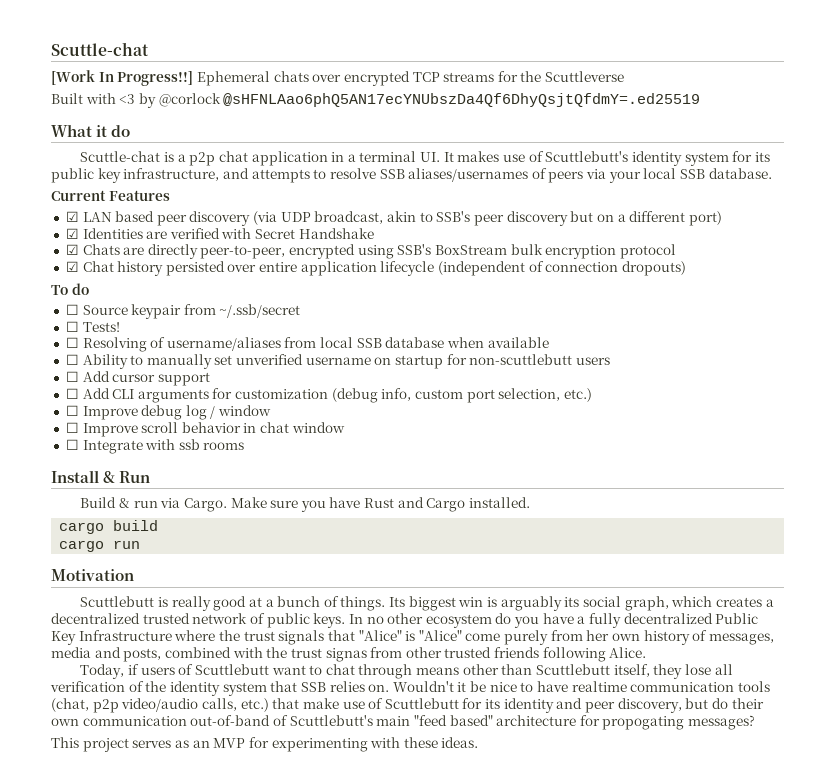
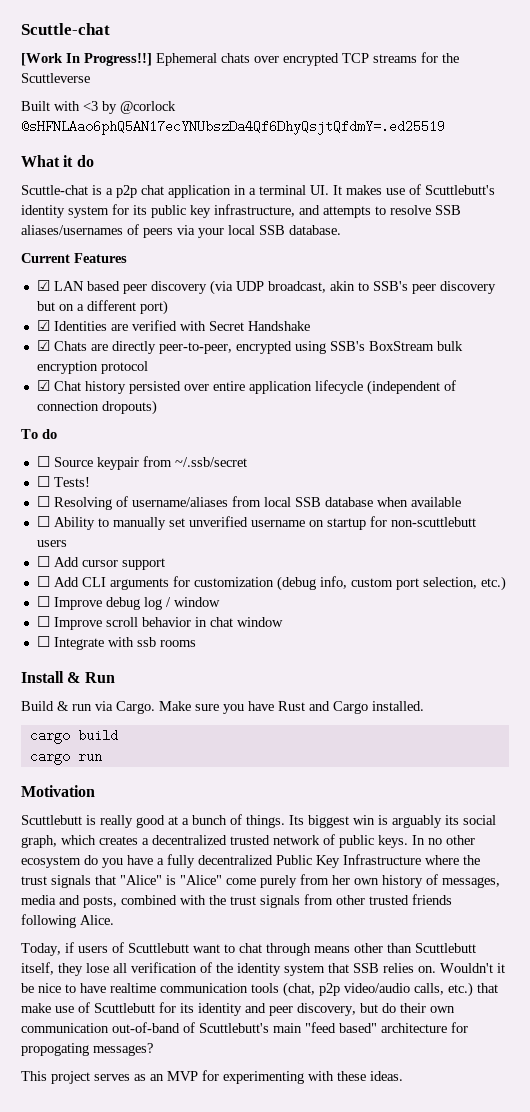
- In no other ecosystem do you have a fully decentralized Public Key Infrastructure where the trust signals that "Alice" is "Alice" come purely from her own history of messages, media and posts, combined with the trust signas from other trusted friends following Alice.
+ In no other ecosystem do you have a fully decentralized Public Key Infrastructure where the trust signals that "Alice" is "Alice" come purely from her own history of messages, media and posts, combined with the trust signals from other trusted friends following Alice.

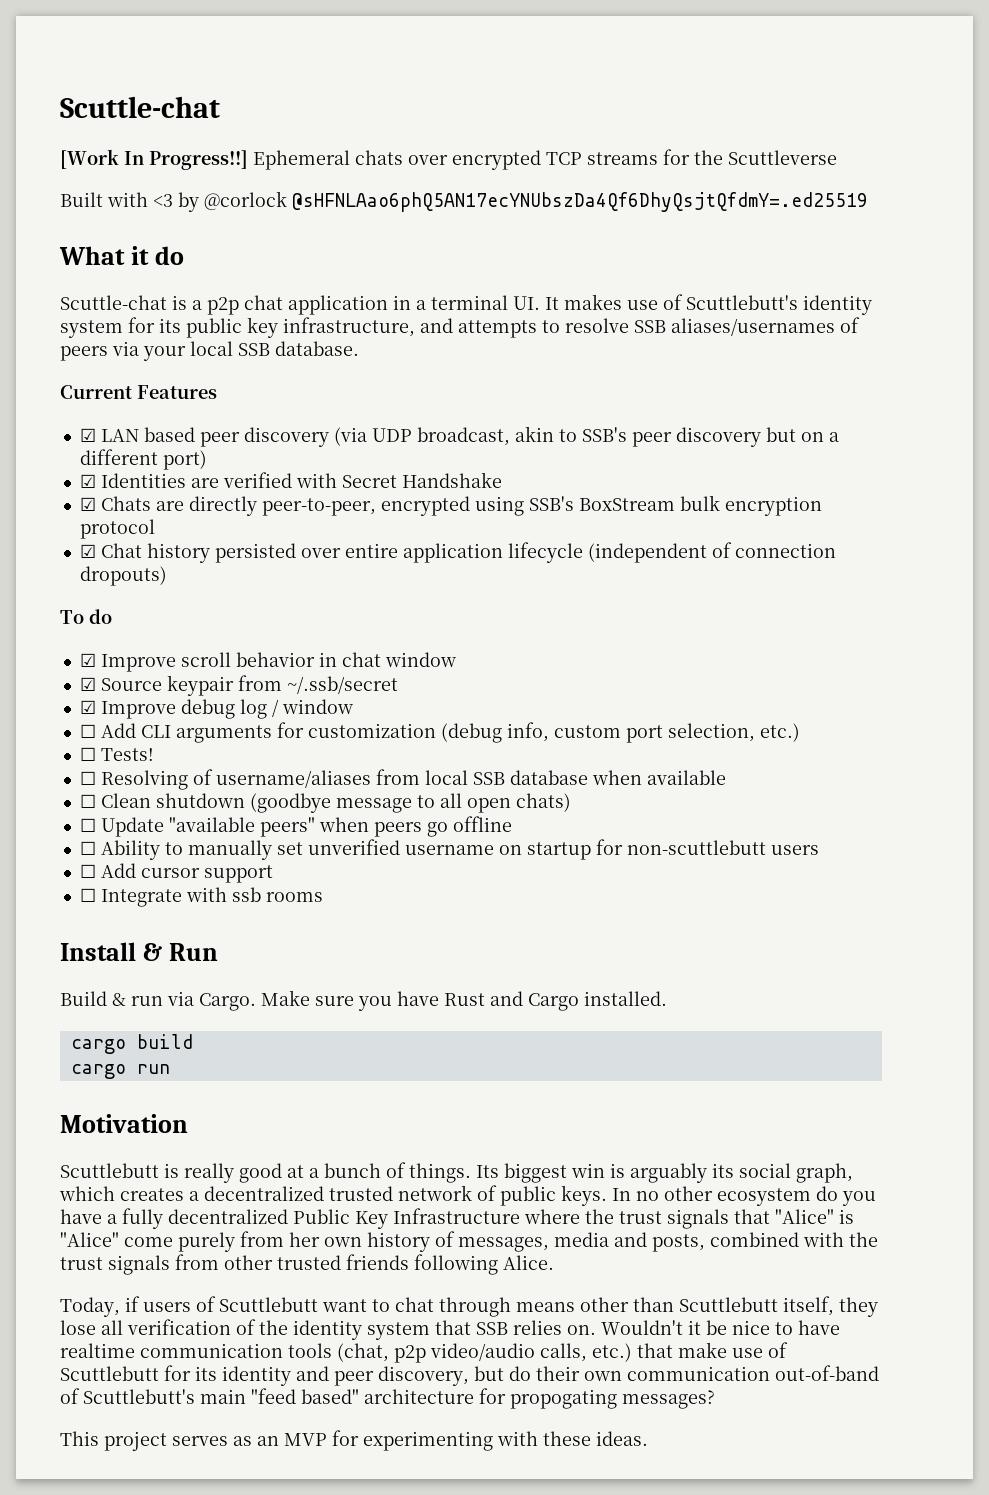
- ☐ Source keypair from ~/.ssb/secret
+ ☑ Improve scroll behavior in chat window
+ ☑ Source keypair from ~/.ssb/secret
+ ☑ Improve debug log / window
+ ☐ Add CLI arguments for customization (debug info, custom port selection, etc.)
+ ☐ Clean shutdown (goodbye message to all open chats)
+ ☐ Update "available peers" when peers go offline
- ☐ Add CLI arguments for customization (debug info, custom port selection, etc.)
- ☐ Improve debug log / window
- ☐ Improve scroll behavior in chat window

